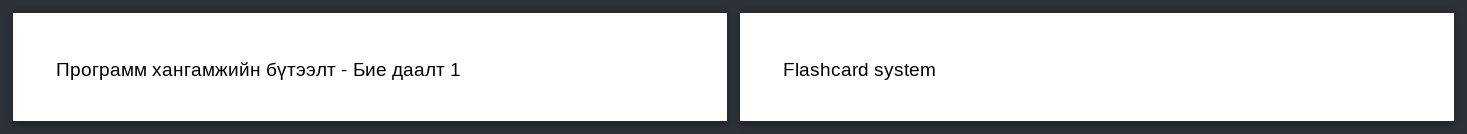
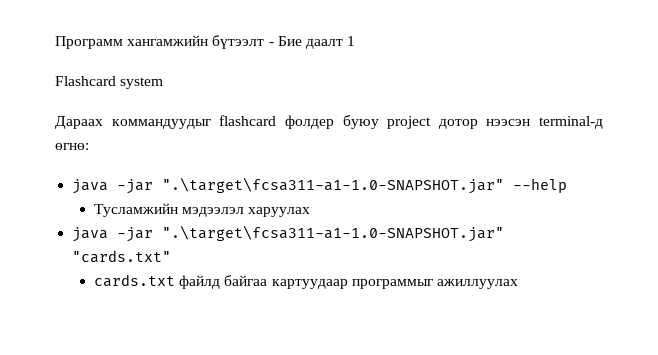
+ Дараах коммандуудыг flashcard фолдер буюу project дотор нээсэн terminal-д өгнө:
+ java -jar ".\target\fcsa311-a1-1.0-SNAPSHOT.jar" --help
+ Тусламжийн мэдээлэл харуулах
+ java -jar ".\target\fcsa311-a1-1.0-SNAPSHOT.jar" "cards.txt"
+ cards.txt файлд байгаа картуудаар программыг ажиллуулах

